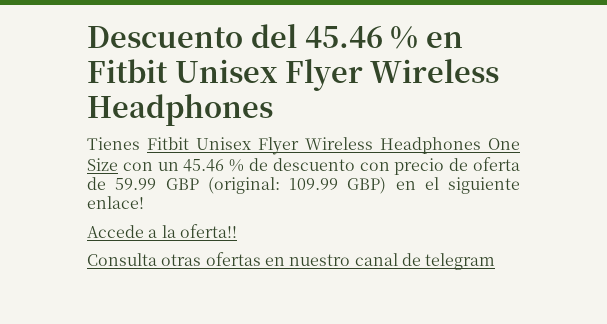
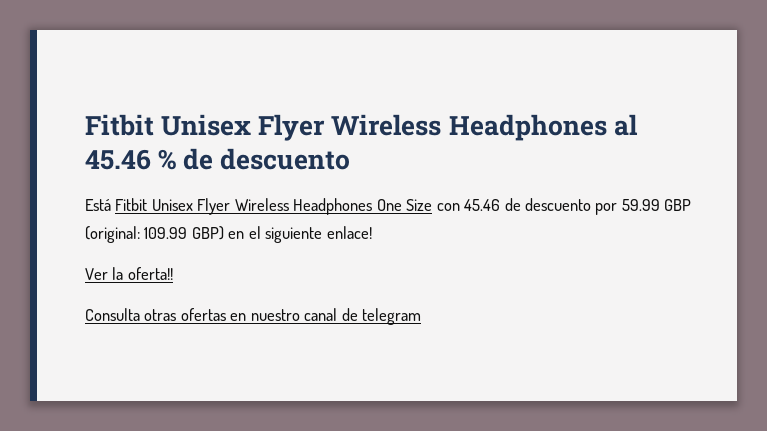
- Descuento del 45.46 % en Fitbit Unisex Flyer Wireless Headphones
- Tienes Fitbit Unisex Flyer Wireless Headphones One Size con un 45.46 % de descuento con precio de oferta de 59.99 GBP (original: 109.99 GBP) en el siguiente enlace!
+ Fitbit Unisex Flyer Wireless Headphones al 45.46 % de descuento
+ Está Fitbit Unisex Flyer Wireless Headphones One Size con 45.46 de descuento por 59.99 GBP (original: 109.99 GBP) en el siguiente enlace!
- Accede a la oferta!!
+ Ver la oferta!!

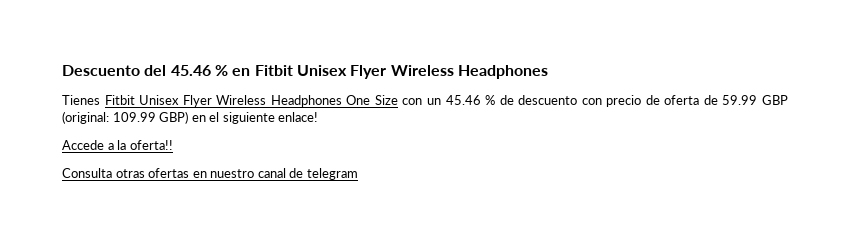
- Fitbit Unisex Flyer Wireless Headphones al 45.46 % de descuento
- Está Fitbit Unisex Flyer Wireless Headphones One Size con 45.46 de descuento por 59.99 GBP (original: 109.99 GBP) en el siguiente enlace!
+ Descuento del 45.46 % en Fitbit Unisex Flyer Wireless Headphones
+ Tienes Fitbit Unisex Flyer Wireless Headphones One Size con un 45.46 % de descuento con precio de oferta de 59.99 GBP (original: 109.99 GBP) en el siguiente enlace!
- Ver la oferta!!
+ Accede a la oferta!!

